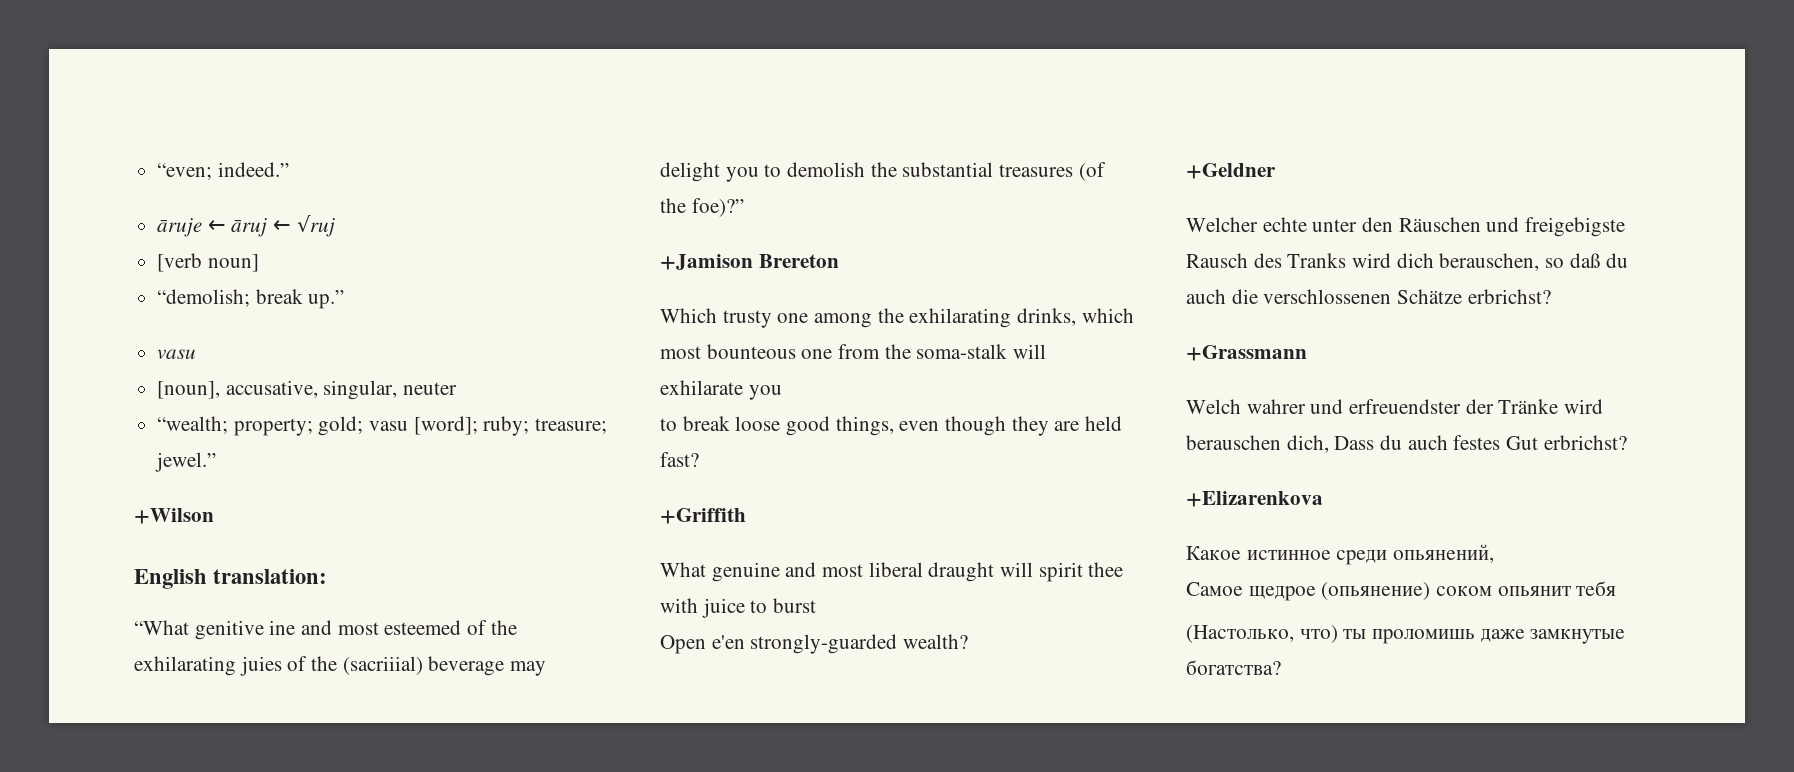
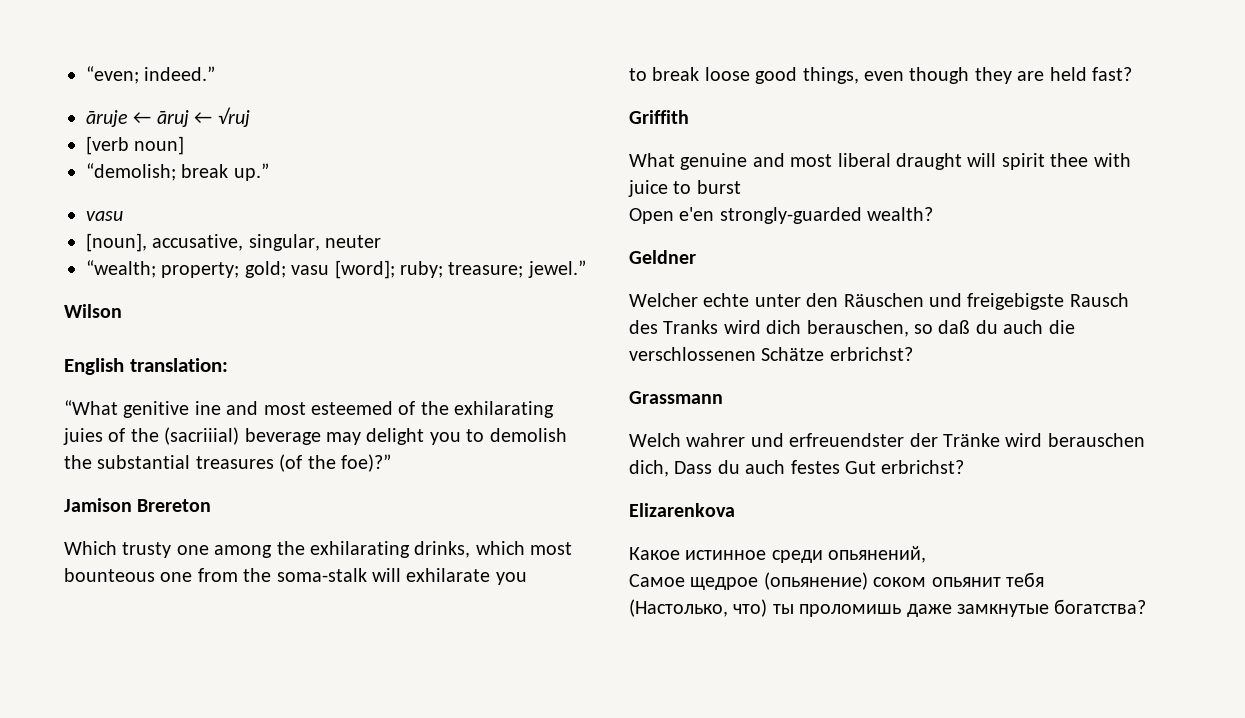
- +Wilson
+ Wilson
- +Jamison Brereton
+ Jamison Brereton
- +Griffith
+ Griffith
- +Geldner
+ Geldner
- +Grassmann
+ Grassmann
- +Elizarenkova
+ Elizarenkova

